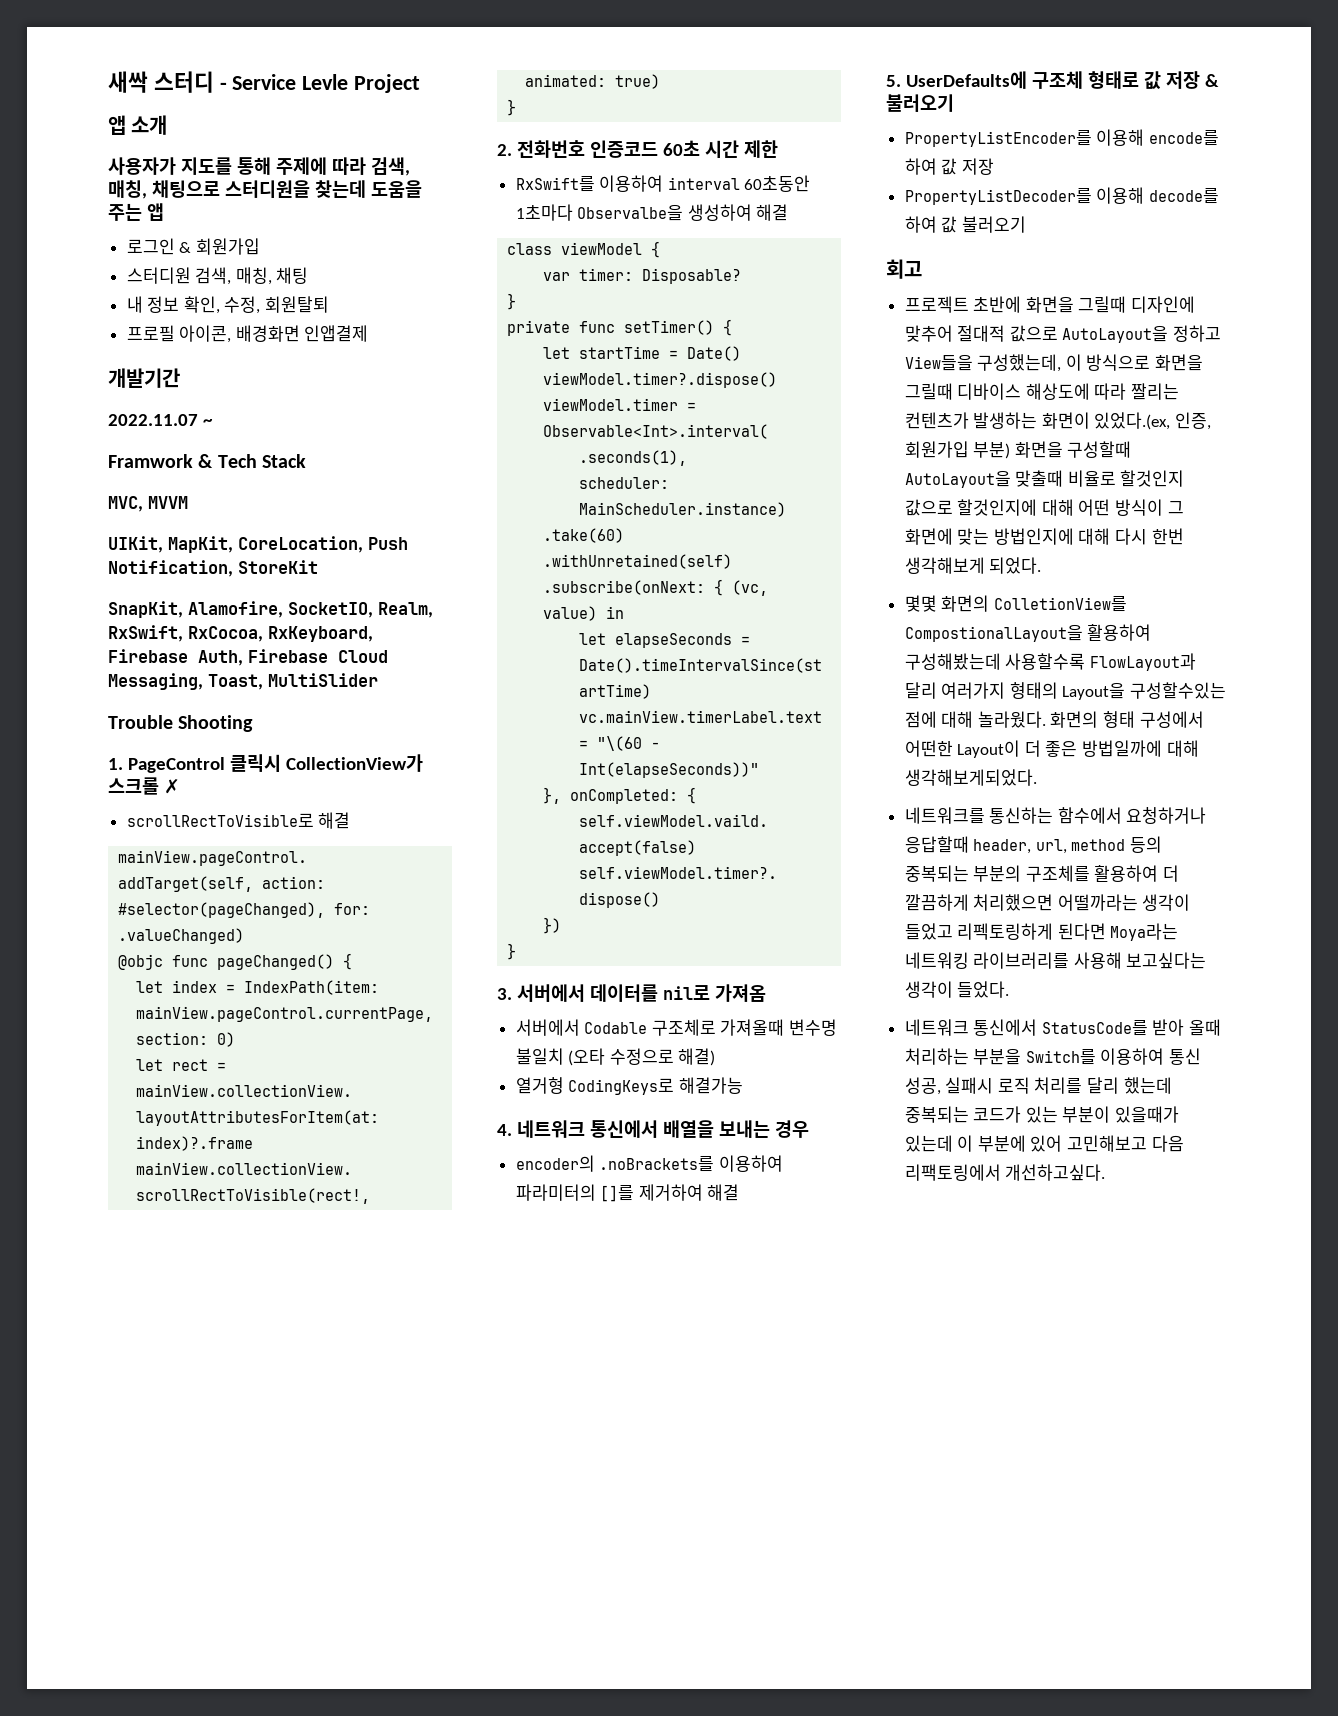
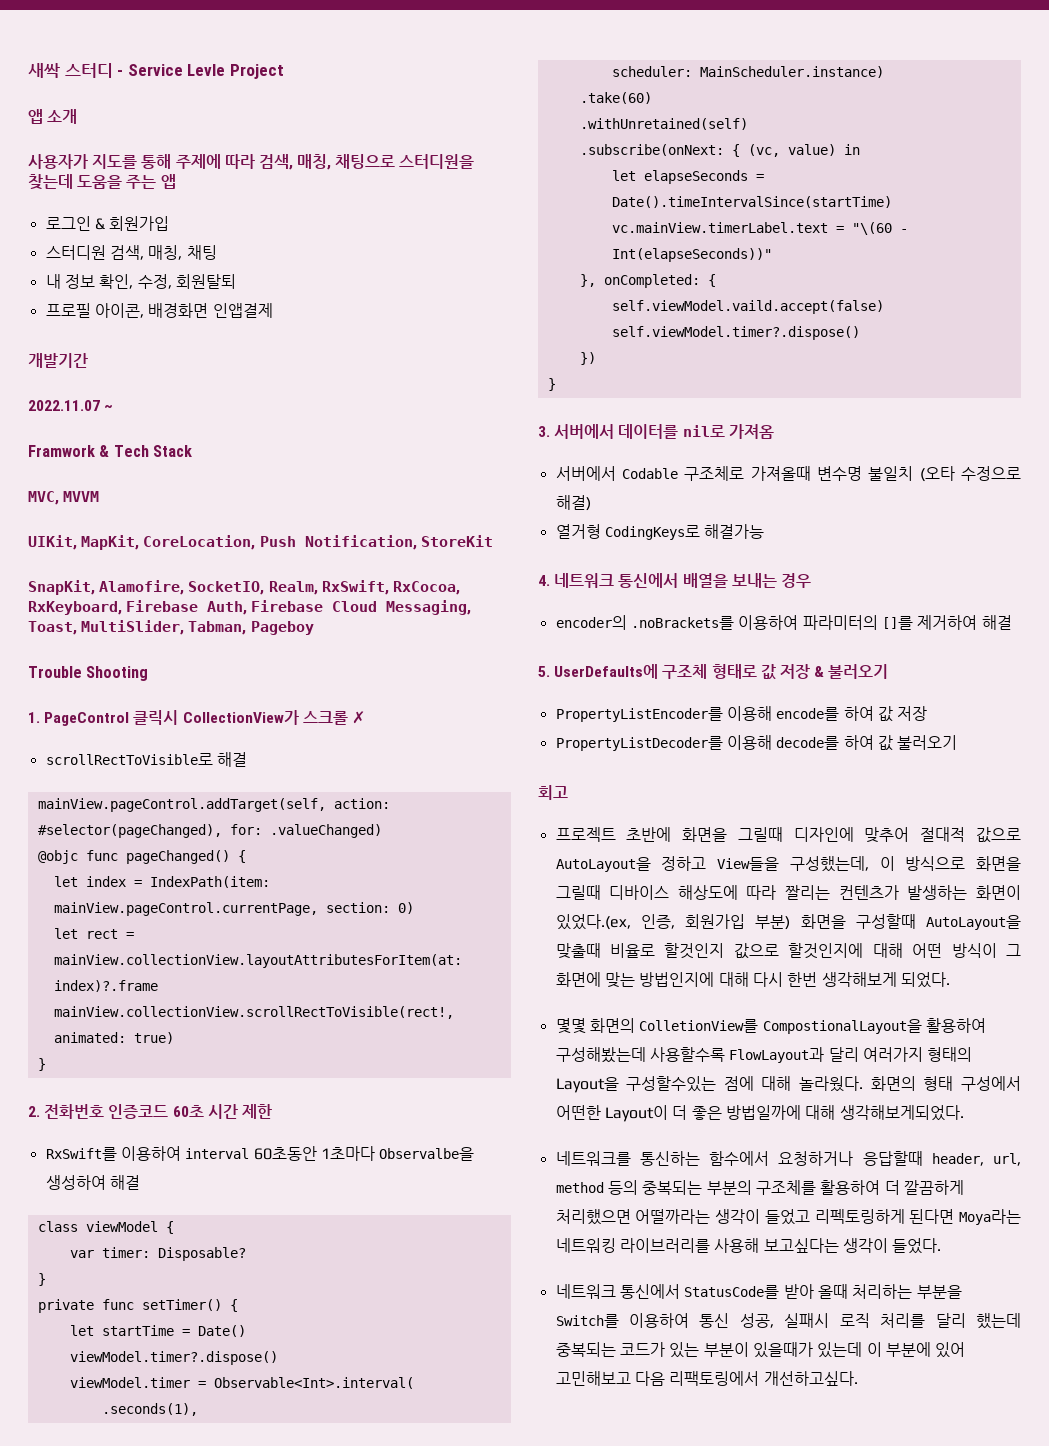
- SnapKit, Alamofire, SocketIO, Realm, RxSwift, RxCocoa, RxKeyboard, Firebase Auth, Firebase Cloud Messaging, Toast, MultiSlider
+ SnapKit, Alamofire, SocketIO, Realm, RxSwift, RxCocoa, RxKeyboard, Firebase Auth, Firebase Cloud Messaging, Toast, MultiSlider, Tabman, Pageboy

